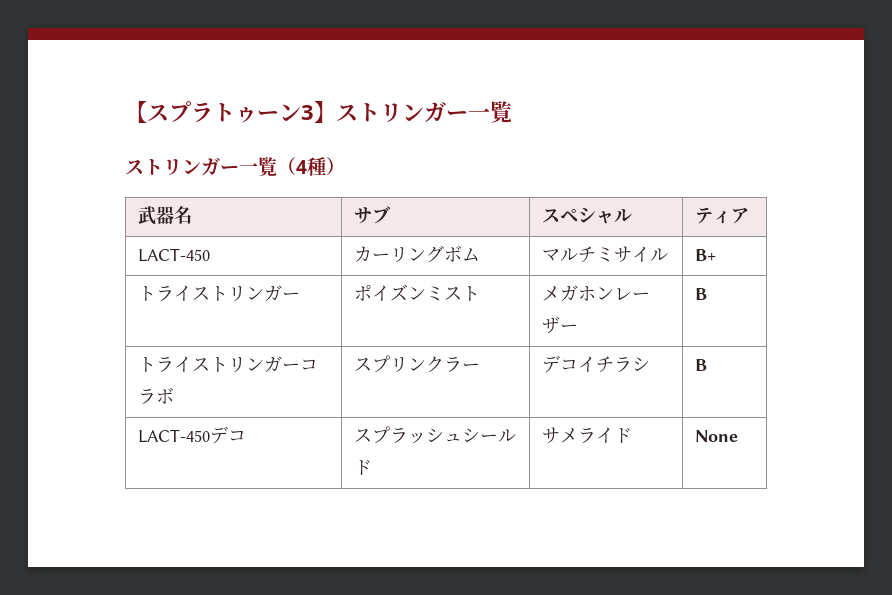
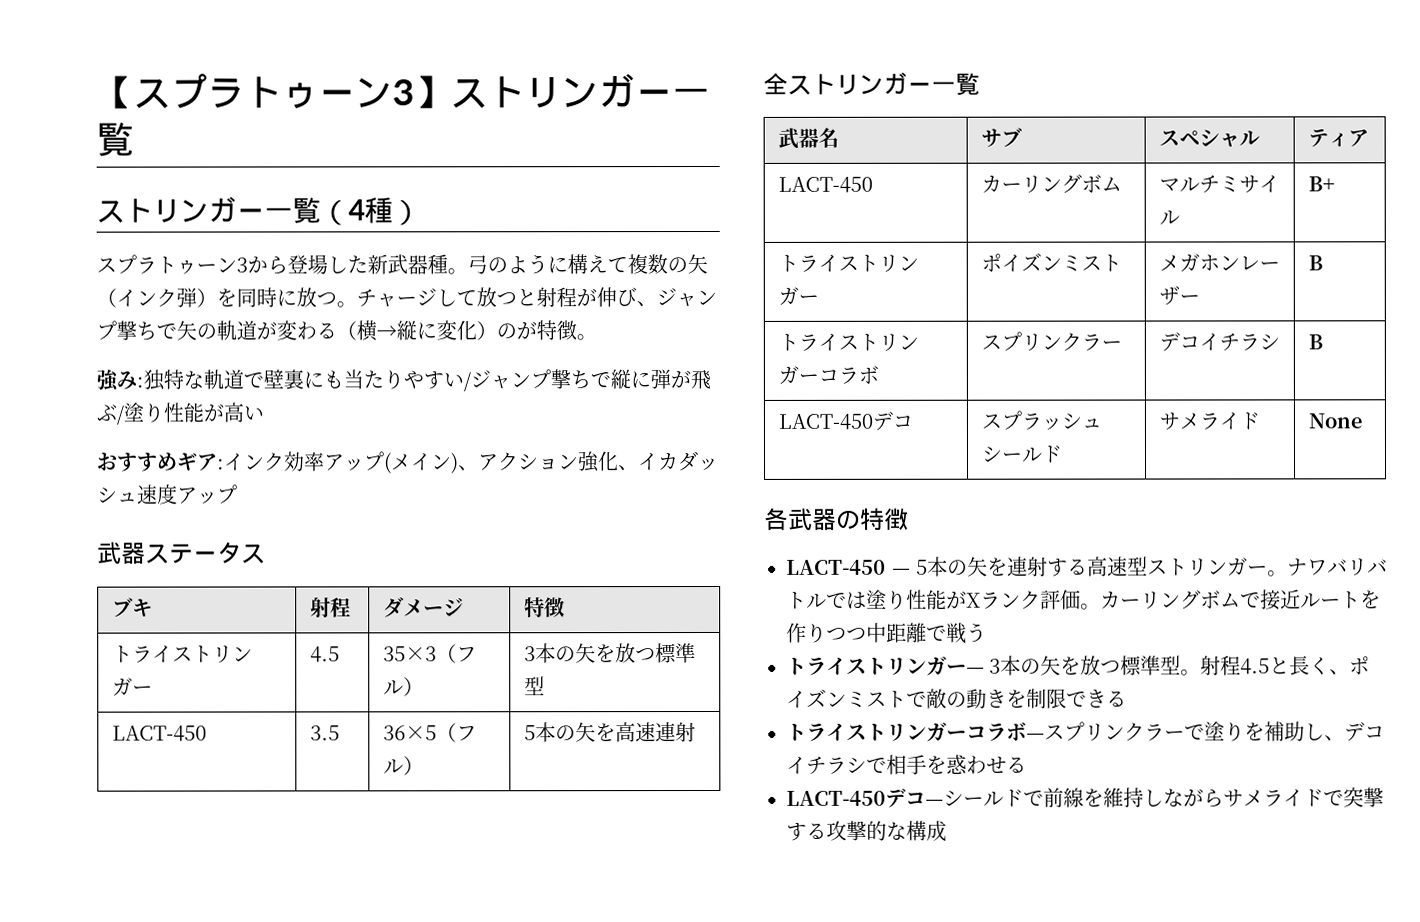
+ スプラトゥーン3から登場した新武器種。弓のように構えて複数の矢（インク弾）を同時に放つ。チャージして放つと射程が伸び、ジャンプ撃ちで矢の軌道が変わる（横→縦に変化）のが特徴。
+ 強み:独特な軌道で壁裏にも当たりやすい/ジャンプ撃ちで縦に弾が飛ぶ/塗り性能が高い
+ おすすめギア:インク効率アップ(メイン)、アクション強化、イカダッシュ速度アップ
+ 武器ステータス
+ ブキ | 射程 | ダメージ | 特徴
+ トライストリンガー | 4.5 | 35×3（フル） | 3本の矢を放つ標準型
+ LACT-450 | 3.5 | 36×5（フル） | 5本の矢を高速連射
+ 全ストリンガー一覧
+ 各武器の特徴
+ LACT-450 — 5本の矢を連射する高速型ストリンガー。ナワバリバトルでは塗り性能がXランク評価。カーリングボムで接近ルートを作りつつ中距離で戦う
+ トライストリンガー— 3本の矢を放つ標準型。射程4.5と長く、ポイズンミストで敵の動きを制限できる
+ トライストリンガーコラボ—スプリンクラーで塗りを補助し、デコイチラシで相手を惑わせる
+ LACT-450デコ—シールドで前線を維持しながらサメライドで突撃する攻撃的な構成

